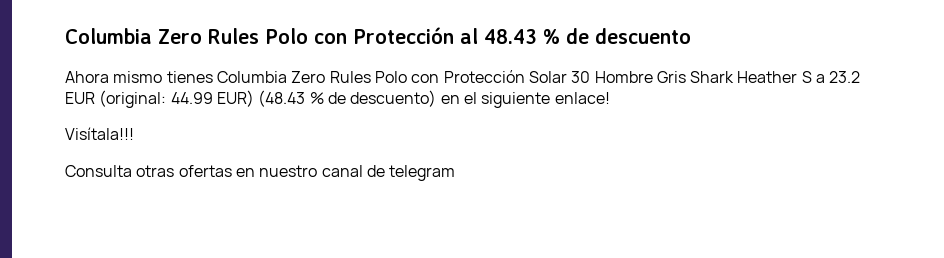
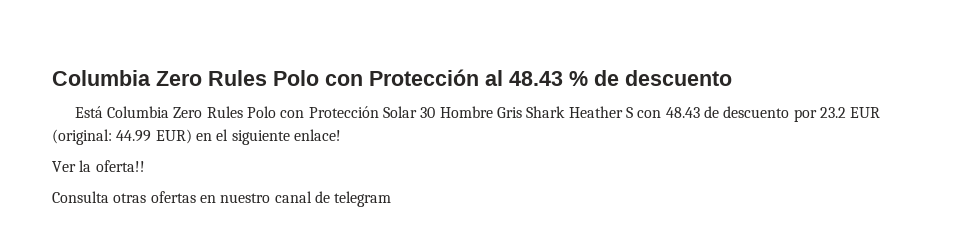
- Ahora mismo tienes Columbia Zero Rules Polo con Protección Solar 30 Hombre Gris Shark Heather S a 23.2 EUR (original: 44.99 EUR) (48.43 % de descuento) en el siguiente enlace!
+ Está Columbia Zero Rules Polo con Protección Solar 30 Hombre Gris Shark Heather S con 48.43 de descuento por 23.2 EUR (original: 44.99 EUR) en el siguiente enlace!
- Visítala!!!
+ Ver la oferta!!

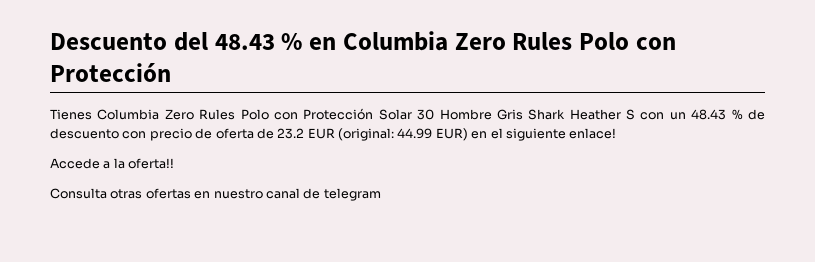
- Columbia Zero Rules Polo con Protección al 48.43 % de descuento
- Está Columbia Zero Rules Polo con Protección Solar 30 Hombre Gris Shark Heather S con 48.43 de descuento por 23.2 EUR (original: 44.99 EUR) en el siguiente enlace!
+ Descuento del 48.43 % en Columbia Zero Rules Polo con Protección
+ Tienes Columbia Zero Rules Polo con Protección Solar 30 Hombre Gris Shark Heather S con un 48.43 % de descuento con precio de oferta de 23.2 EUR (original: 44.99 EUR) en el siguiente enlace!
- Ver la oferta!!
+ Accede a la oferta!!

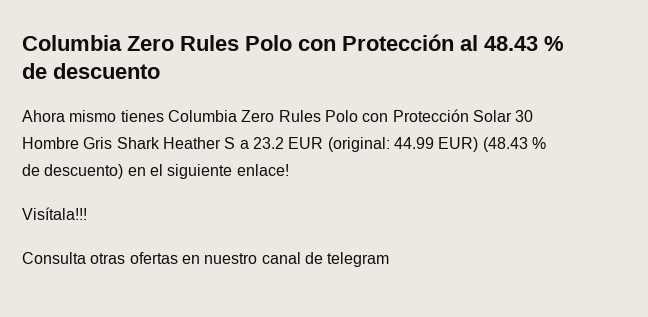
- Descuento del 48.43 % en Columbia Zero Rules Polo con Protección
- Tienes Columbia Zero Rules Polo con Protección Solar 30 Hombre Gris Shark Heather S con un 48.43 % de descuento con precio de oferta de 23.2 EUR (original: 44.99 EUR) en el siguiente enlace!
+ Columbia Zero Rules Polo con Protección al 48.43 % de descuento
+ Ahora mismo tienes Columbia Zero Rules Polo con Protección Solar 30 Hombre Gris Shark Heather S a 23.2 EUR (original: 44.99 EUR) (48.43 % de descuento) en el siguiente enlace!
- Accede a la oferta!!
+ Visítala!!!

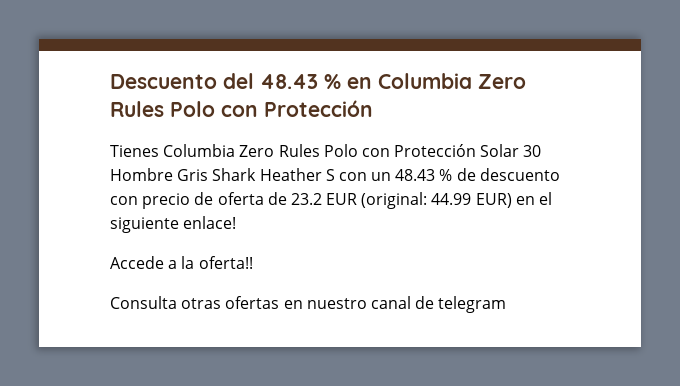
- Columbia Zero Rules Polo con Protección al 48.43 % de descuento
- Ahora mismo tienes Columbia Zero Rules Polo con Protección Solar 30 Hombre Gris Shark Heather S a 23.2 EUR (original: 44.99 EUR) (48.43 % de descuento) en el siguiente enlace!
+ Descuento del 48.43 % en Columbia Zero Rules Polo con Protección
+ Tienes Columbia Zero Rules Polo con Protección Solar 30 Hombre Gris Shark Heather S con un 48.43 % de descuento con precio de oferta de 23.2 EUR (original: 44.99 EUR) en el siguiente enlace!
- Visítala!!!
+ Accede a la oferta!!

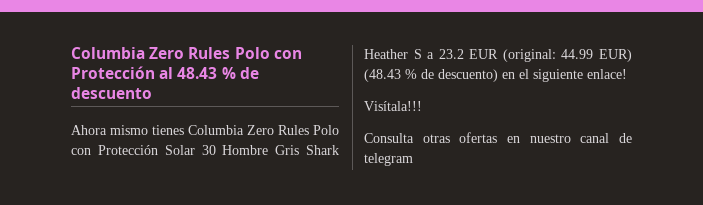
- Descuento del 48.43 % en Columbia Zero Rules Polo con Protección
- Tienes Columbia Zero Rules Polo con Protección Solar 30 Hombre Gris Shark Heather S con un 48.43 % de descuento con precio de oferta de 23.2 EUR (original: 44.99 EUR) en el siguiente enlace!
+ Columbia Zero Rules Polo con Protección al 48.43 % de descuento
+ Ahora mismo tienes Columbia Zero Rules Polo con Protección Solar 30 Hombre Gris Shark Heather S a 23.2 EUR (original: 44.99 EUR) (48.43 % de descuento) en el siguiente enlace!
- Accede a la oferta!!
+ Visítala!!!

